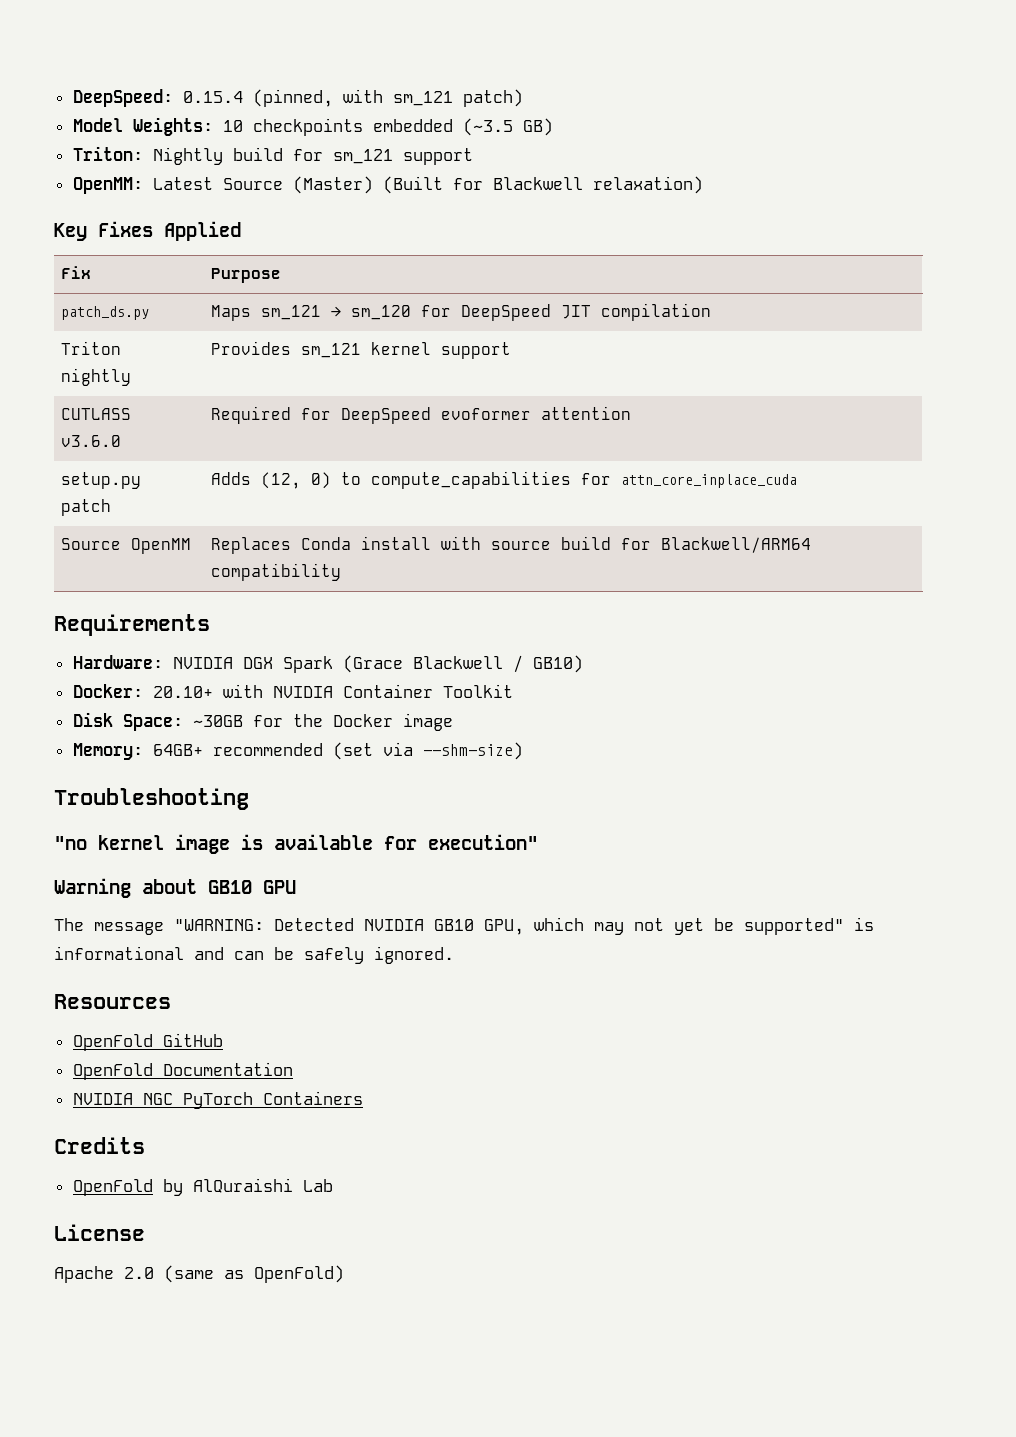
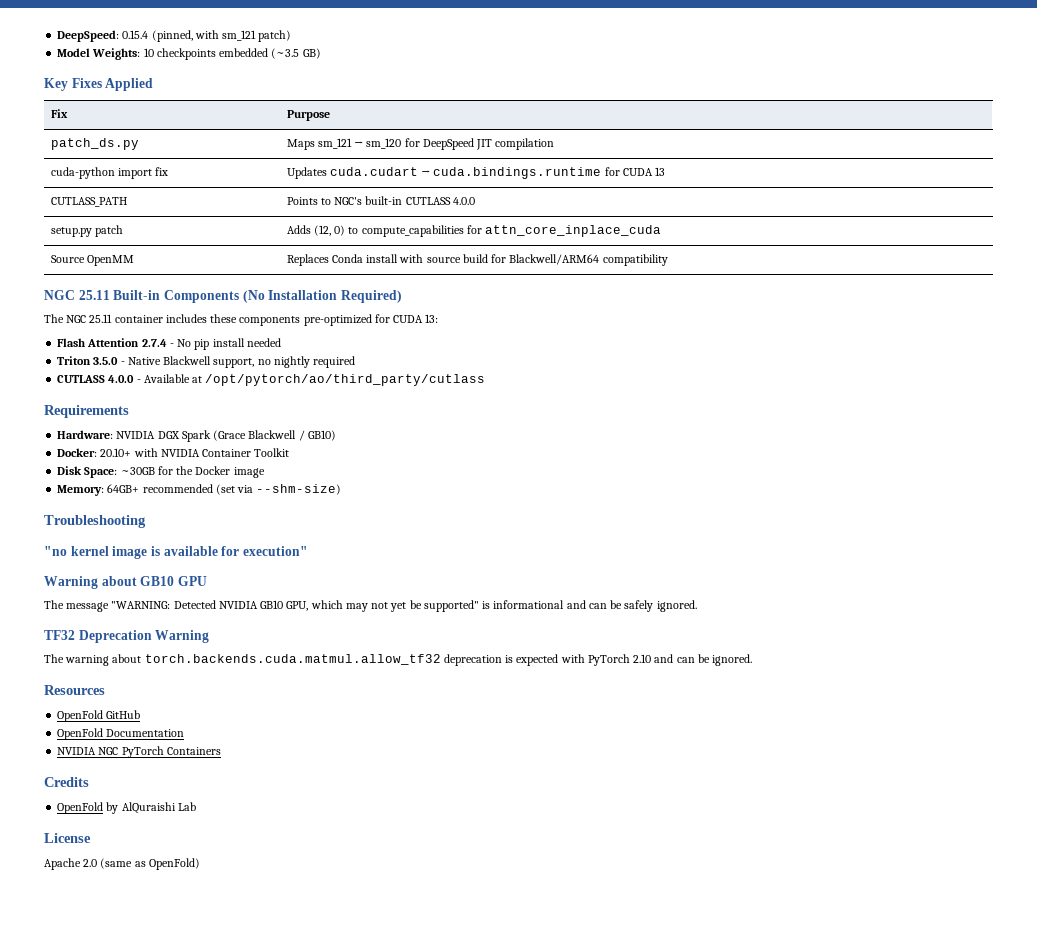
- Triton: Nightly build for sm_121 support
- OpenMM: Latest Source (Master) (Built for Blackwell relaxation)
- Triton nightly | Provides sm_121 kernel support
- CUTLASS v3.6.0 | Required for DeepSpeed evoformer attention
+ cuda-python import fix | Updates cuda.cudart → cuda.bindings.runtime for CUDA 13
+ CUTLASS_PATH | Points to NGC's built-in CUTLASS 4.0.0
+ NGC 25.11 Built-in Components (No Installation Required)
+ The NGC 25.11 container includes these components pre-optimized for CUDA 13:
+ Flash Attention 2.7.4 - No pip install needed
+ Triton 3.5.0 - Native Blackwell support, no nightly required
+ CUTLASS 4.0.0 - Available at /opt/pytorch/ao/third_party/cutlass
+ TF32 Deprecation Warning
+ The warning about torch.backends.cuda.matmul.allow_tf32 deprecation is expected with PyTorch 2.10 and can be ignored.

